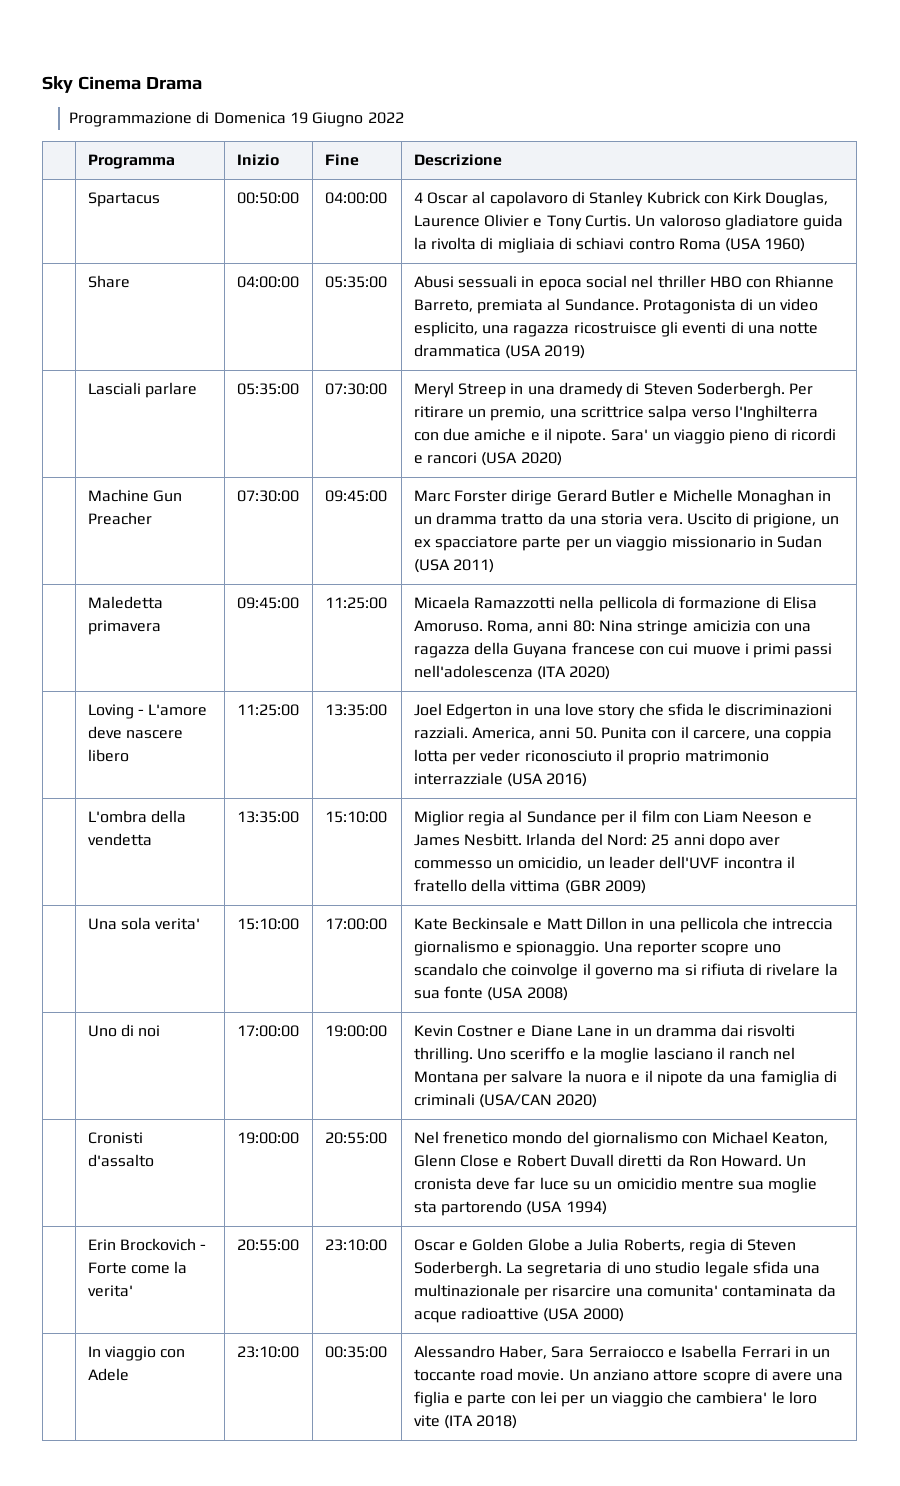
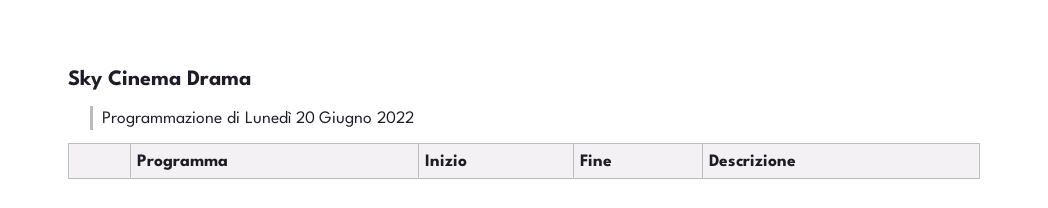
- Programmazione di Domenica 19 Giugno 2022
+ Programmazione di Lunedì 20 Giugno 2022
- | Spartacus | 00:50:00 | 04:00:00 | 4 Oscar al capolavoro di Stanley Kubrick con Kirk Douglas, Laurence Olivier e Tony Curtis. Un valoroso gladiatore guida la rivolta di migliaia di schiavi contro Roma (USA 1960)
- | Share | 04:00:00 | 05:35:00 | Abusi sessuali in epoca social nel thriller HBO con Rhianne Barreto, premiata al Sundance. Protagonista di un video esplicito, una ragazza ricostruisce gli eventi di una notte drammatica (USA 2019)
- | Lasciali parlare | 05:35:00 | 07:30:00 | Meryl Streep in una dramedy di Steven Soderbergh. Per ritirare un premio, una scrittrice salpa verso l'Inghilterra con due amiche e il nipote. Sara' un viaggio pieno di ricordi e rancori (USA 2020)
- | Machine Gun Preacher | 07:30:00 | 09:45:00 | Marc Forster dirige Gerard Butler e Michelle Monaghan in un dramma tratto da una storia vera. Uscito di prigione, un ex spacciatore parte per un viaggio missionario in Sudan (USA 2011)
- | Maledetta primavera | 09:45:00 | 11:25:00 | Micaela Ramazzotti nella pellicola di formazione di Elisa Amoruso. Roma, anni 80: Nina stringe amicizia con una ragazza della Guyana francese con cui muove i primi passi nell'adolescenza (ITA 2020)
- | Loving - L'amore deve nascere libero | 11:25:00 | 13:35:00 | Joel Edgerton in una love story che sfida le discriminazioni razziali. America, anni 50. Punita con il carcere, una coppia lotta per veder riconosciuto il proprio matrimonio interrazziale (USA 2016)
- | L'ombra della vendetta | 13:35:00 | 15:10:00 | Miglior regia al Sundance per il film con Liam Neeson e James Nesbitt. Irlanda del Nord: 25 anni dopo aver commesso un omicidio, un leader dell'UVF incontra il fratello della vittima (GBR 2009)
- | Una sola verita' | 15:10:00 | 17:00:00 | Kate Beckinsale e Matt Dillon in una pellicola che intreccia giornalismo e spionaggio. Una reporter scopre uno scandalo che coinvolge il governo ma si rifiuta di rivelare la sua fonte (USA 2008)
- | Uno di noi | 17:00:00 | 19:00:00 | Kevin Costner e Diane Lane in un dramma dai risvolti thrilling. Uno sceriffo e la moglie lasciano il ranch nel Montana per salvare la nuora e il nipote da una famiglia di criminali (USA/CAN 2020)
- | Cronisti d'assalto | 19:00:00 | 20:55:00 | Nel frenetico mondo del giornalismo con Michael Keaton, Glenn Close e Robert Duvall diretti da Ron Howard. Un cronista deve far luce su un omicidio mentre sua moglie sta partorendo (USA 1994)
- | Erin Brockovich - Forte come la verita' | 20:55:00 | 23:10:00 | Oscar e Golden Globe a Julia Roberts, regia di Steven Soderbergh. La segretaria di uno studio legale sfida una multinazionale per risarcire una comunita' contaminata da acque radioattive (USA 2000)
- | In viaggio con Adele | 23:10:00 | 00:35:00 | Alessandro Haber, Sara Serraiocco e Isabella Ferrari in un toccante road movie. Un anziano attore scopre di avere una figlia e parte con lei per un viaggio che cambiera' le loro vite (ITA 2018)

